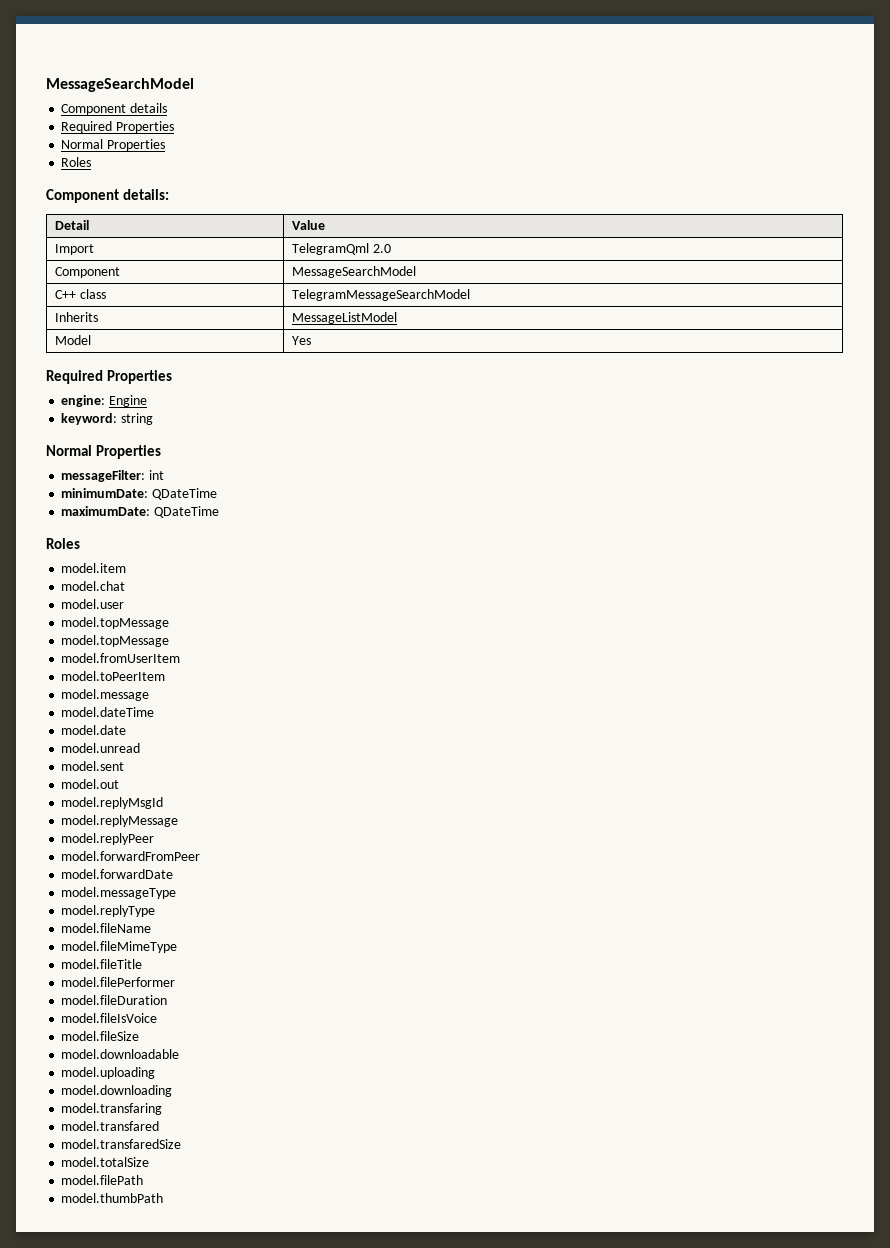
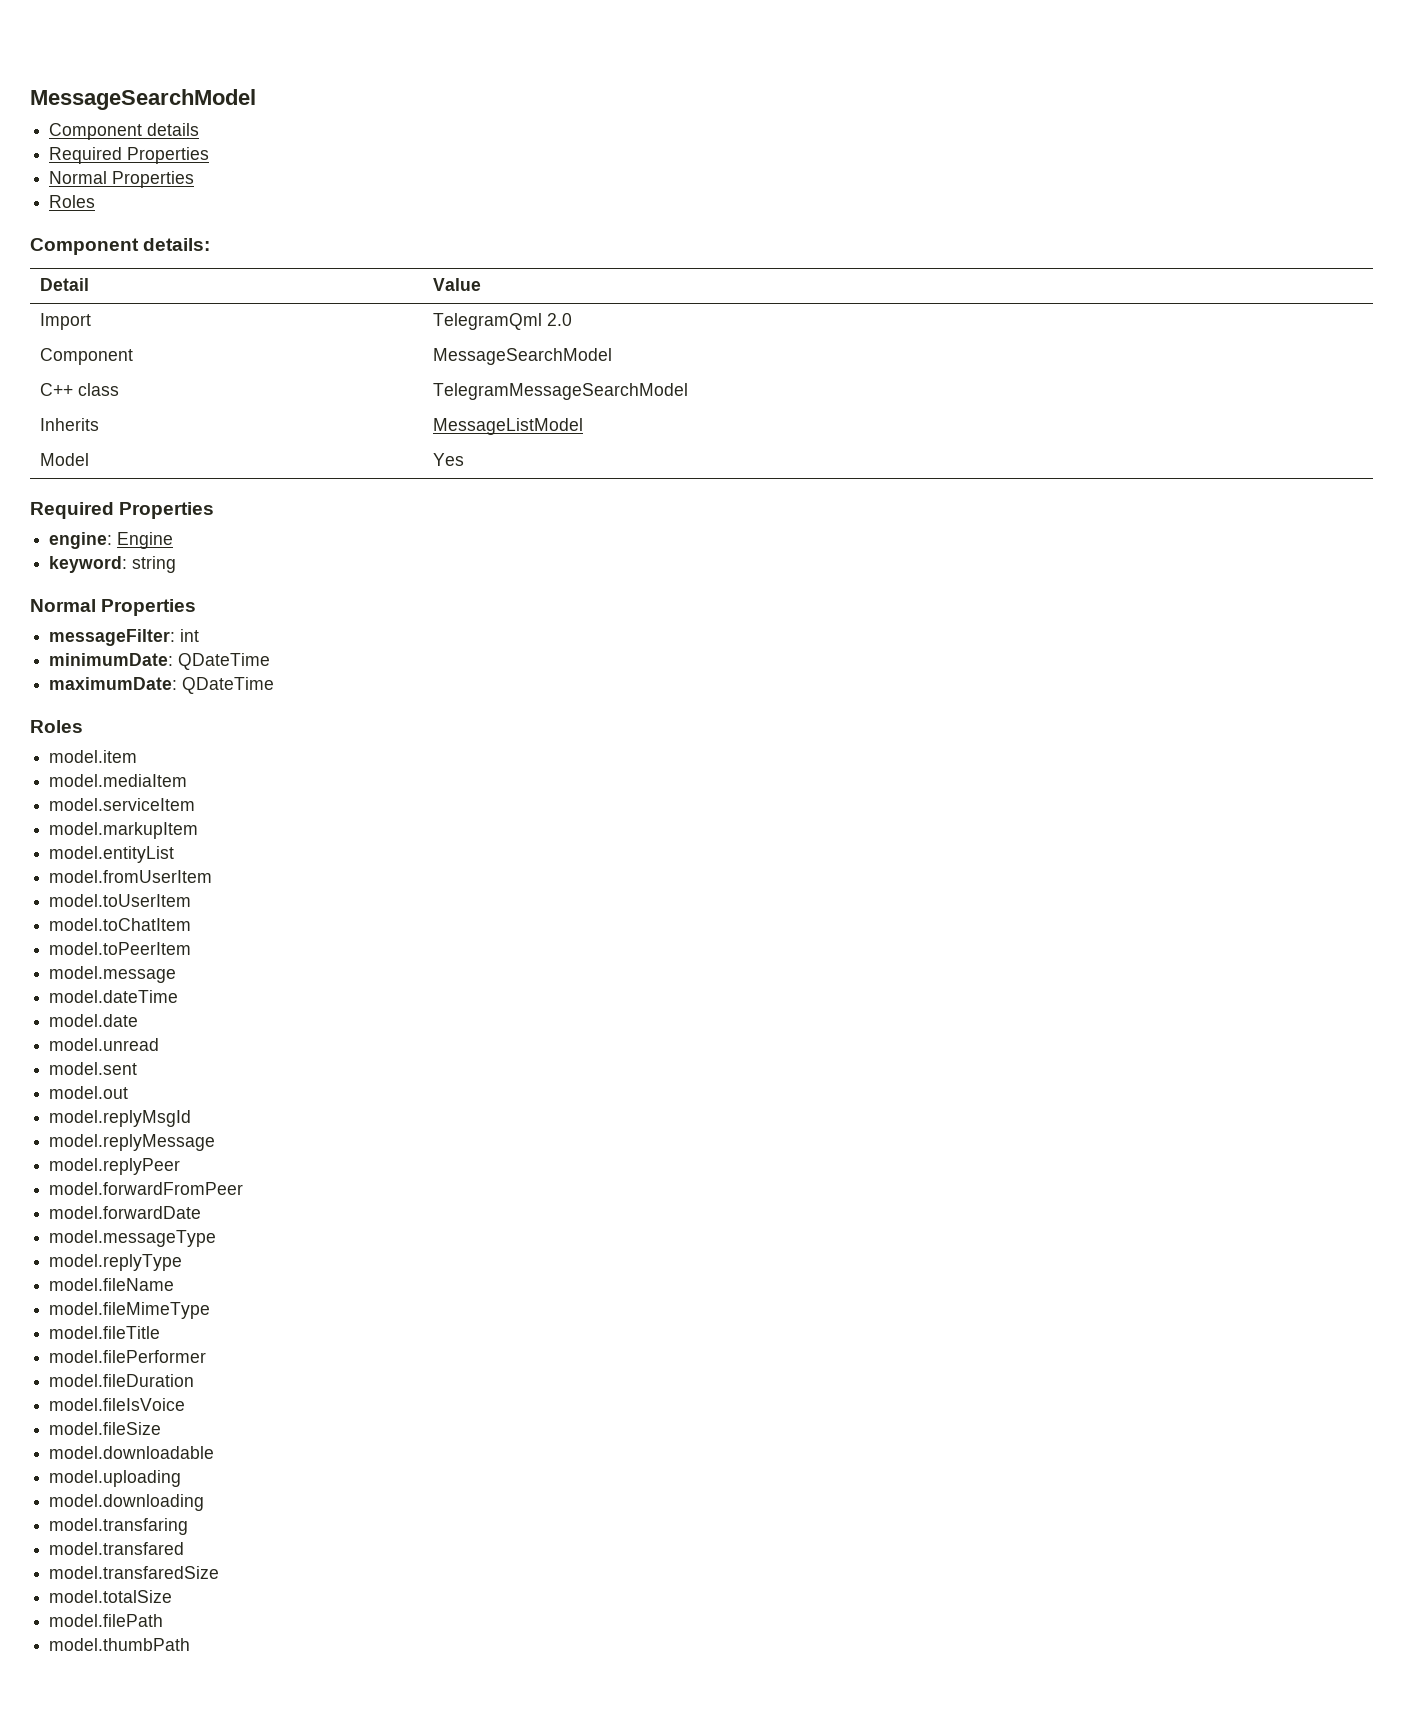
- model.chat
- model.user
- model.topMessage
- model.topMessage
+ model.mediaItem
+ model.serviceItem
+ model.markupItem
+ model.entityList
+ model.toUserItem
+ model.toChatItem

